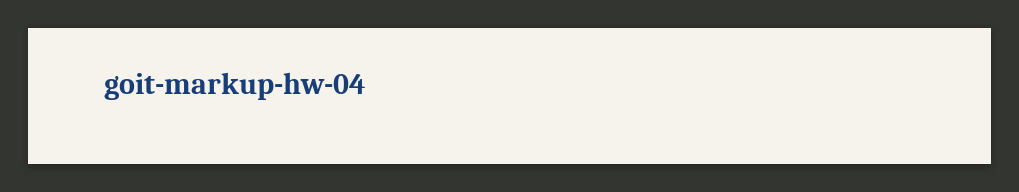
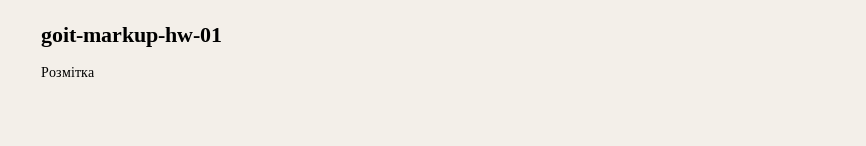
- goit-markup-hw-04
+ goit-markup-hw-01
+ Розмітка

